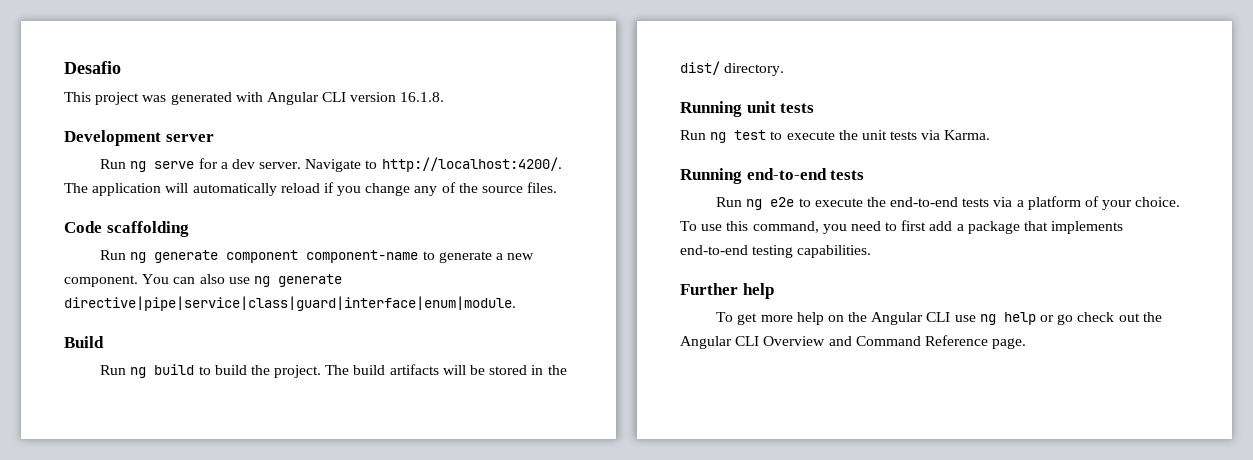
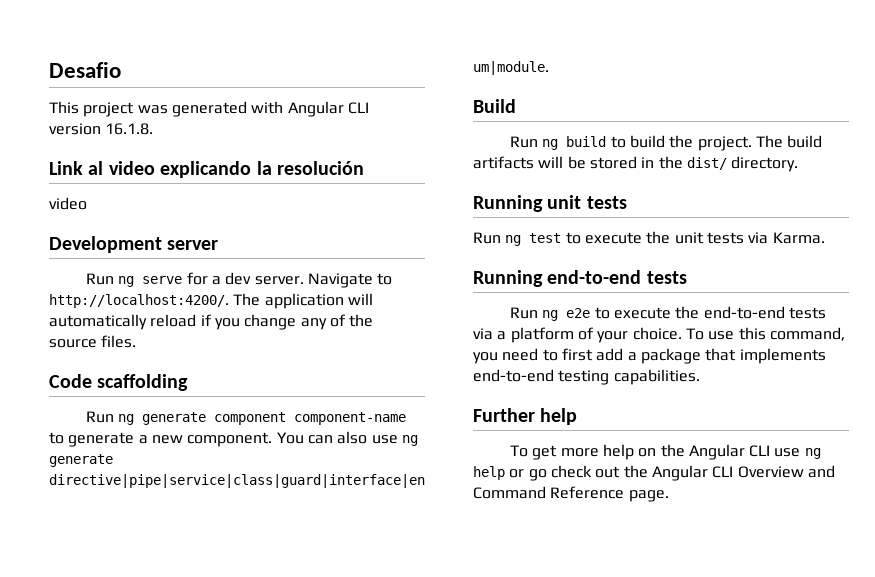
+ Link al video explicando la resolución
+ video

